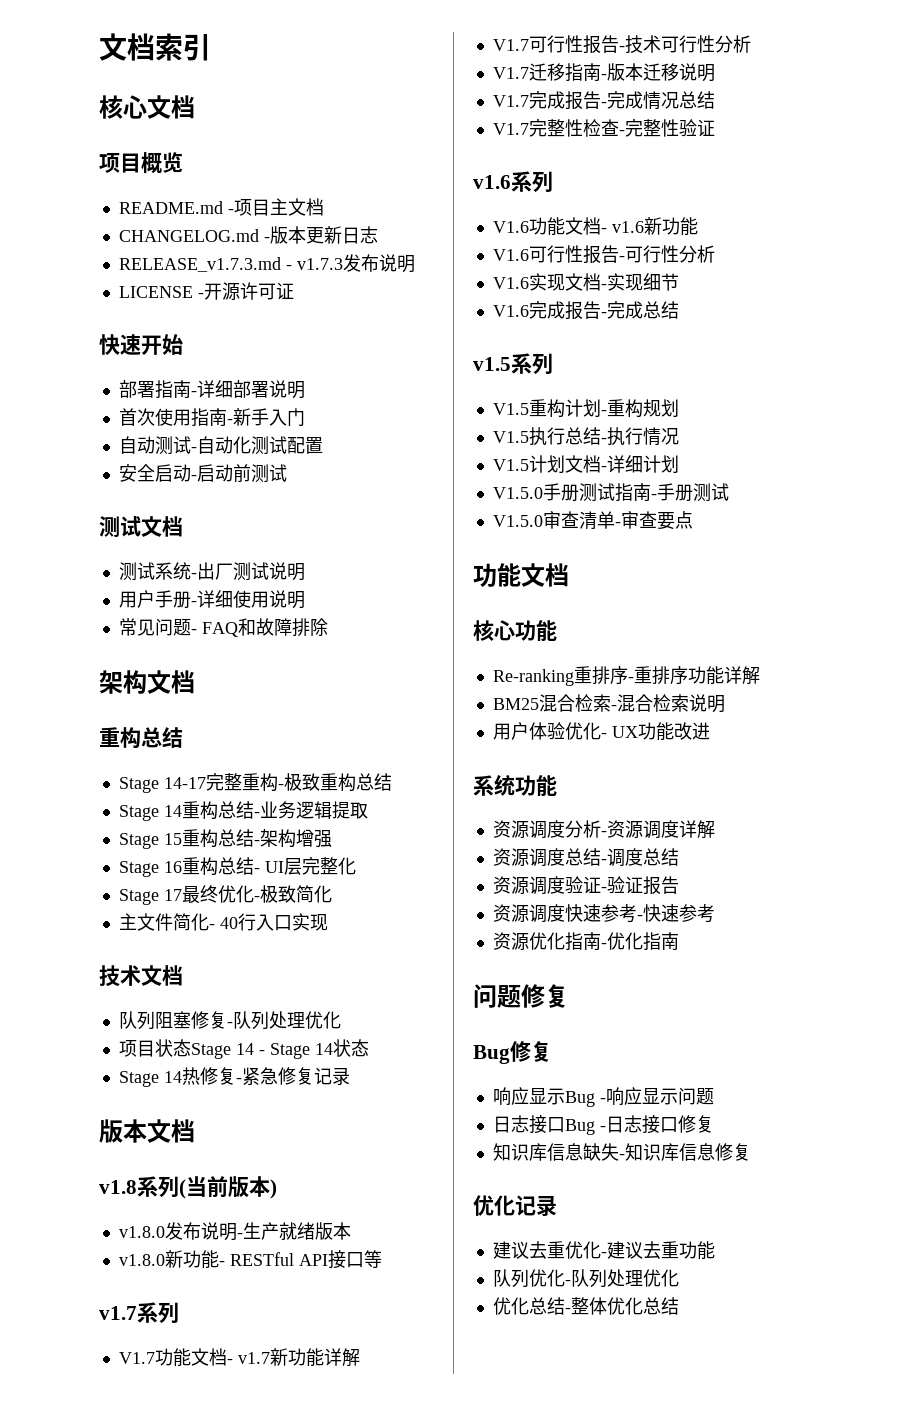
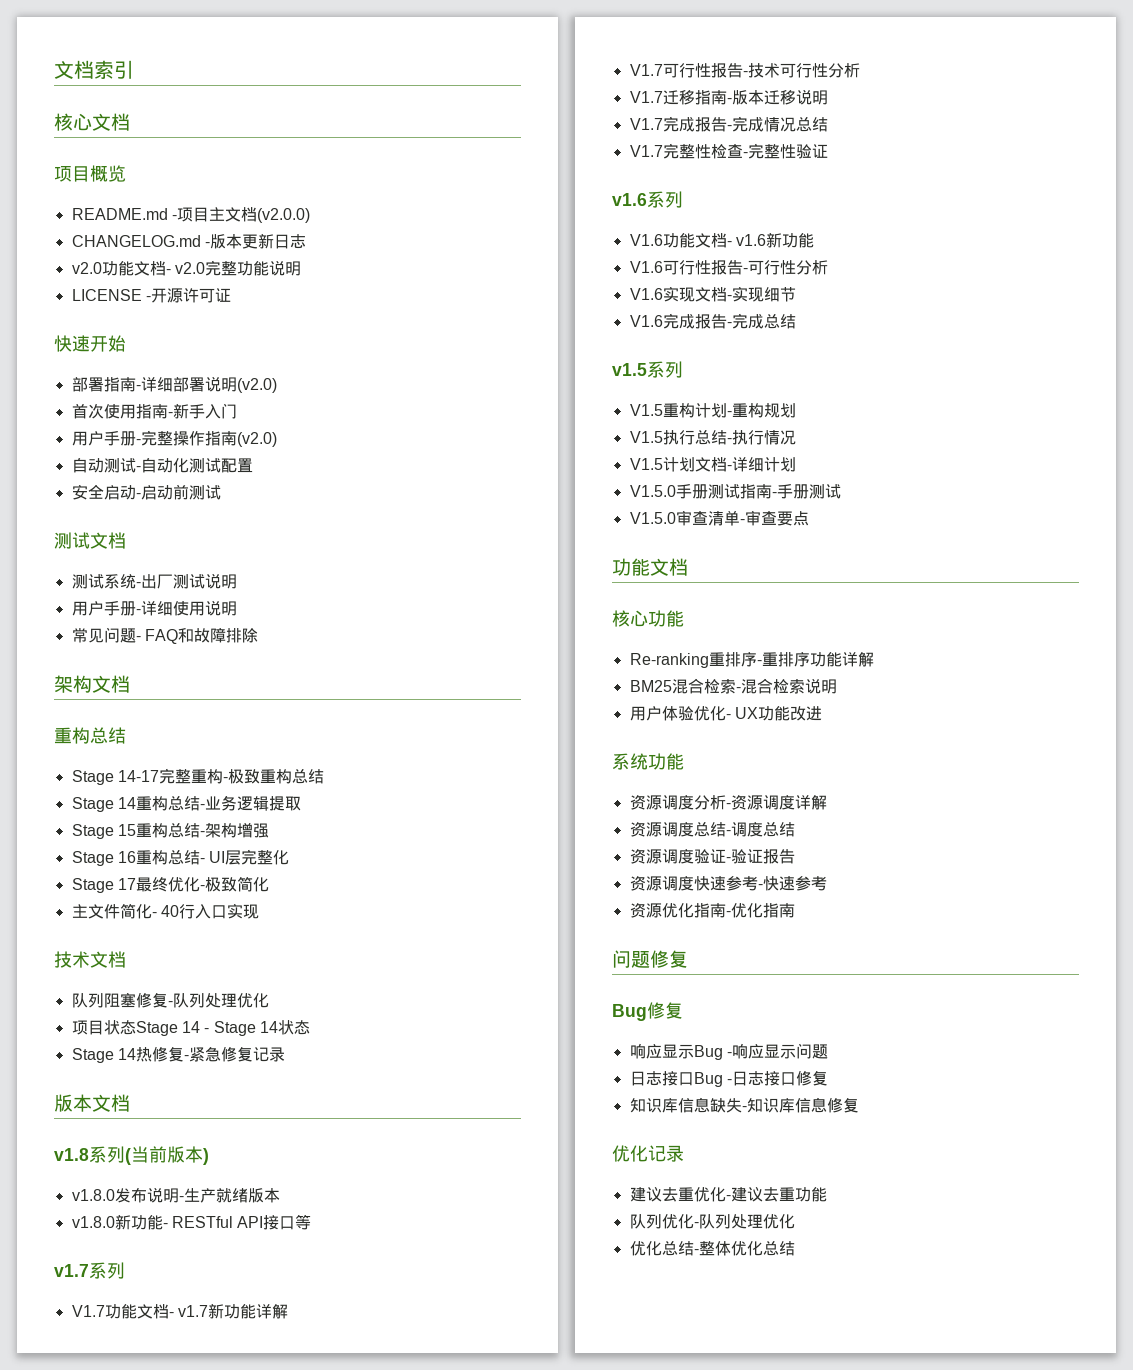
- README.md -项目主文档
+ README.md -项目主文档(v2.0.0)
- RELEASE_v1.7.3.md - v1.7.3发布说明
+ v2.0功能文档- v2.0完整功能说明
- 部署指南-详细部署说明
+ 部署指南-详细部署说明(v2.0)
+ 用户手册-完整操作指南(v2.0)

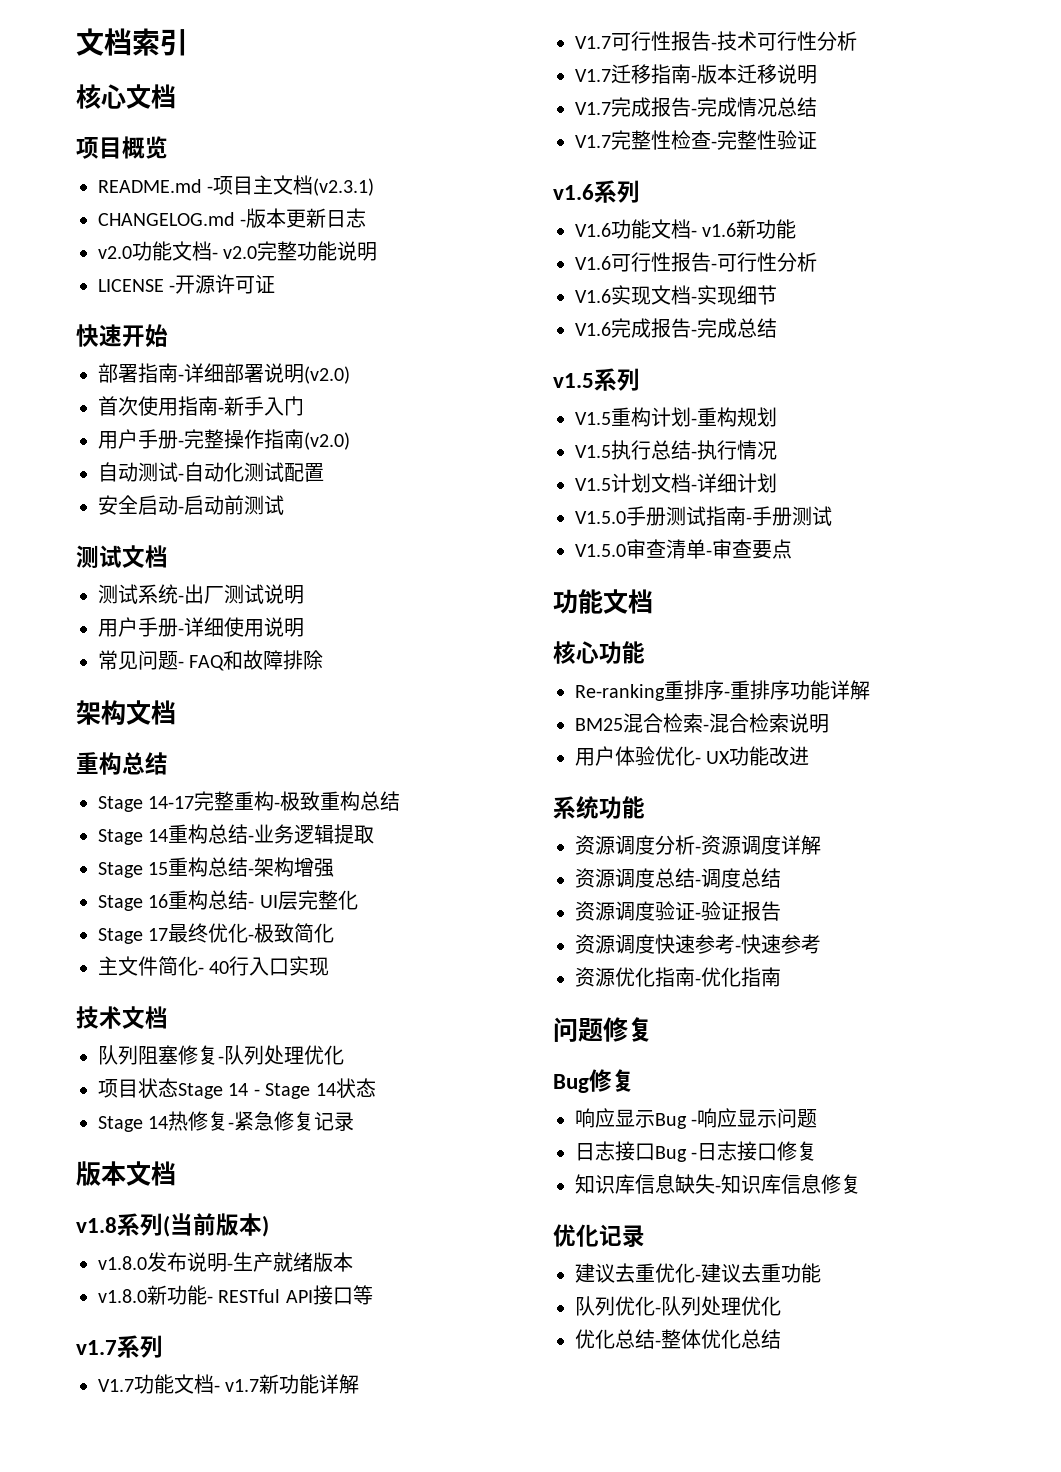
- README.md -项目主文档(v2.0.0)
+ README.md -项目主文档(v2.3.1)

